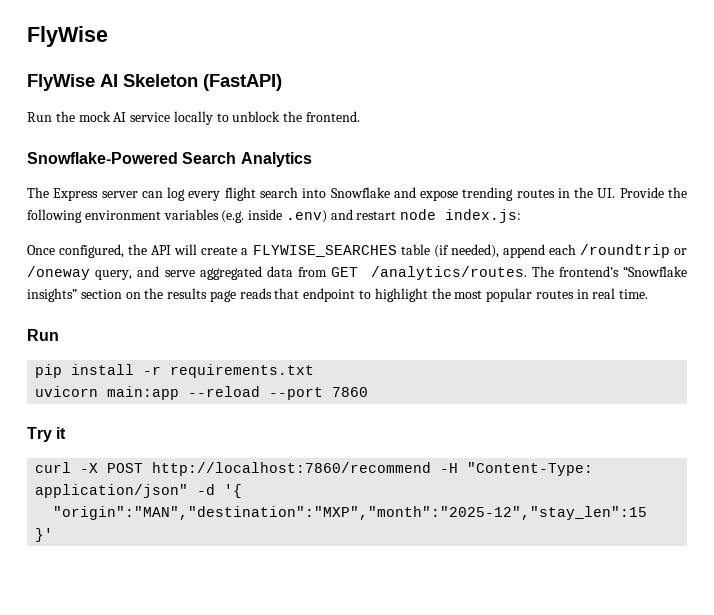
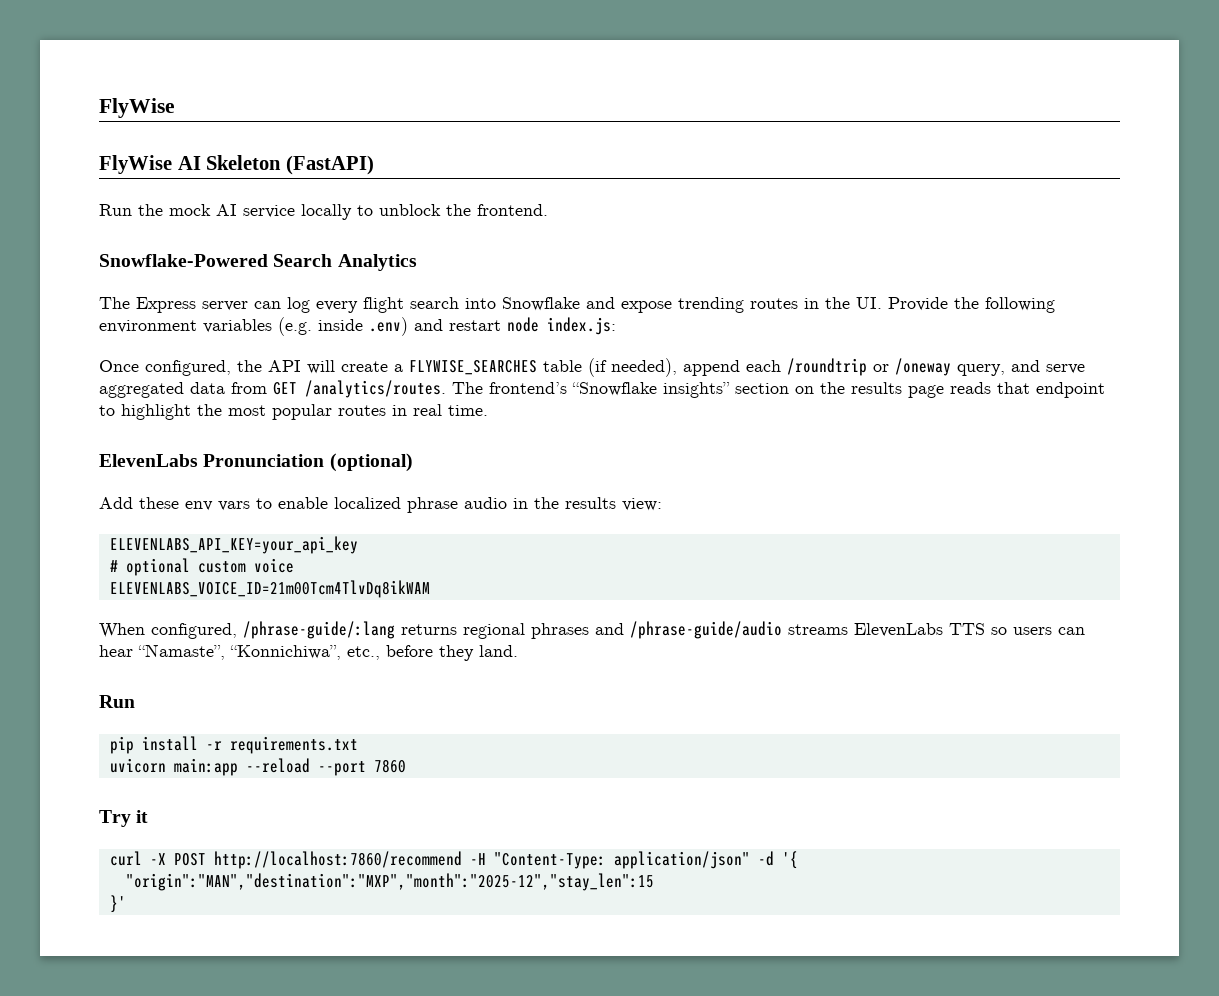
+ ElevenLabs Pronunciation (optional)
+ Add these env vars to enable localized phrase audio in the results view:
+ ELEVENLABS_API_KEY=your_api_key
+ # optional custom voice
+ ELEVENLABS_VOICE_ID=21m00Tcm4TlvDq8ikWAM
+ When configured, /phrase-guide/:lang returns regional phrases and /phrase-guide/audio streams ElevenLabs TTS so users can hear “Namaste”, “Konnichiwa”, etc., before they land.

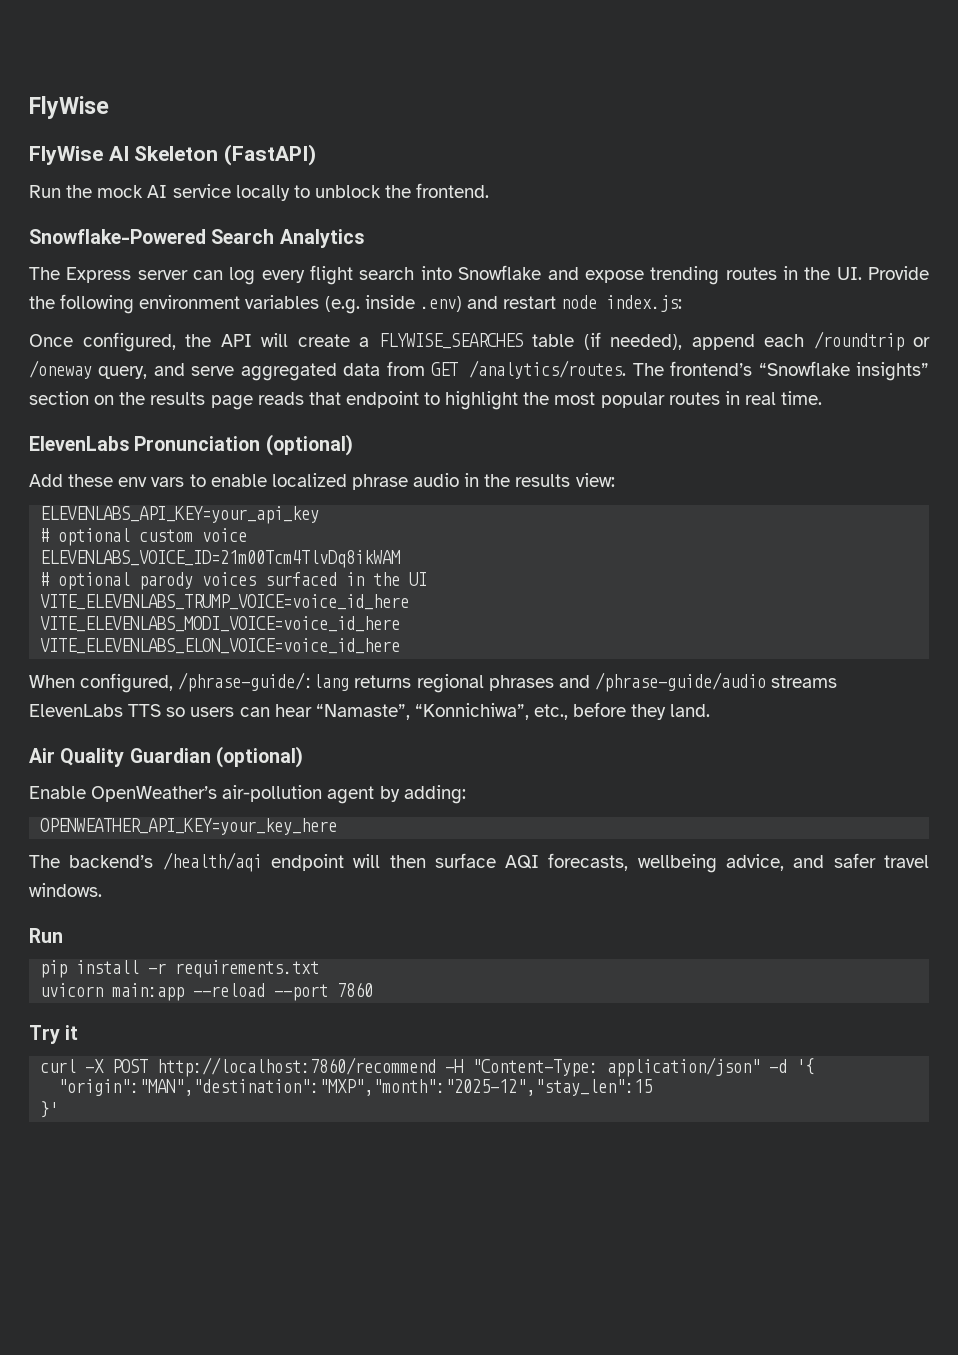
+ # optional parody voices surfaced in the UI
+ VITE_ELEVENLABS_TRUMP_VOICE=voice_id_here
+ VITE_ELEVENLABS_MODI_VOICE=voice_id_here
+ VITE_ELEVENLABS_ELON_VOICE=voice_id_here
+ Air Quality Guardian (optional)
+ Enable OpenWeather’s air-pollution agent by adding:
+ OPENWEATHER_API_KEY=your_key_here
+ The backend’s /health/aqi endpoint will then surface AQI forecasts, wellbeing advice, and safer travel windows.

